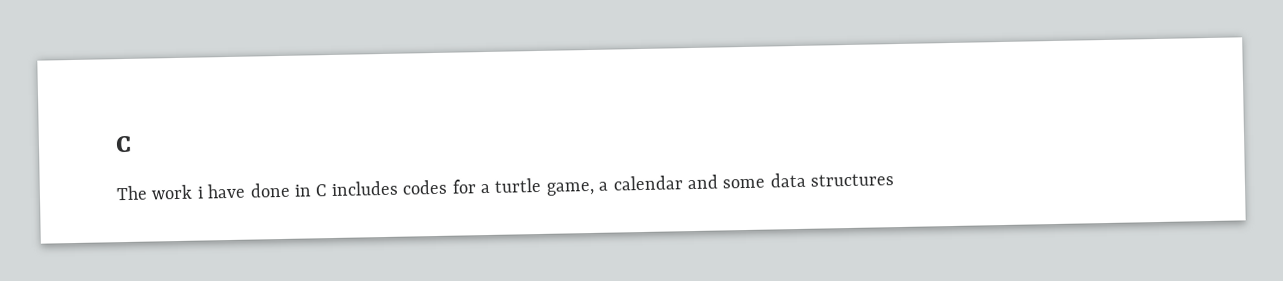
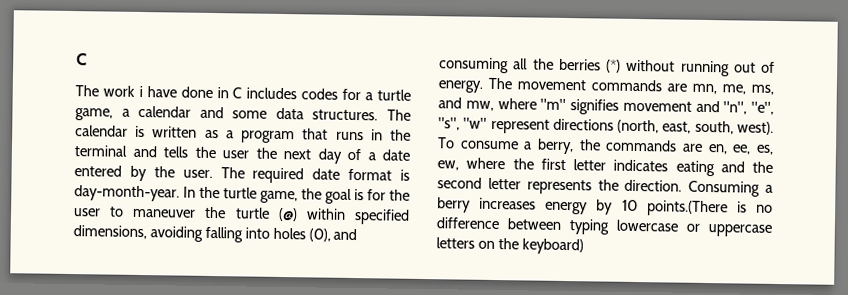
- The work i have done in C includes codes for a turtle game, a calendar and some data structures
+ The work i have done in C includes codes for a turtle game, a calendar and some data structures. The calendar is written as a program that runs in the terminal and tells the user the next day of a date entered by the user. The required date format is day-month-year. In the turtle game, the goal is for the user to maneuver the turtle (@) within specified dimensions, avoiding falling into holes (0), and consuming all the berries (*) without running out of energy. The movement commands are mn, me, ms, and mw, where "m" signifies movement and "n", "e", "s", "w" represent directions (north, east, south, west). To consume a berry, the commands are en, ee, es, ew, where the first letter indicates eating and the second letter represents the direction. Consuming a berry increases energy by 10 points.(There is no difference between typing lowercase or uppercase letters on the keyboard)

